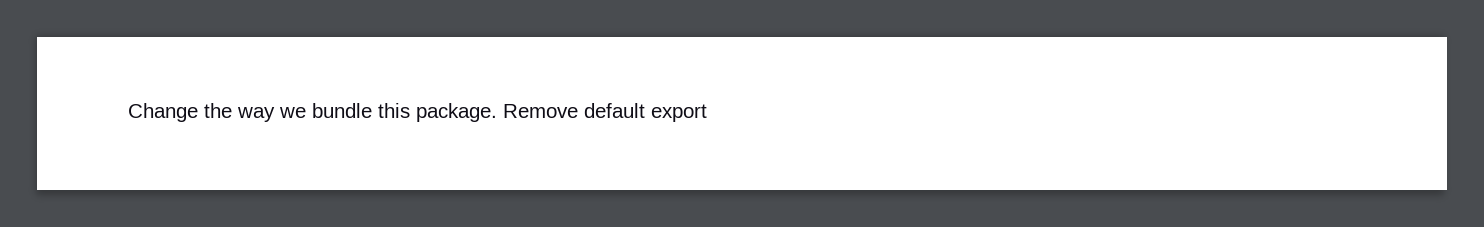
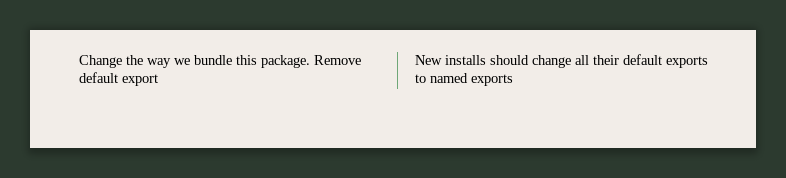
+ New installs should change all their default exports to named exports

